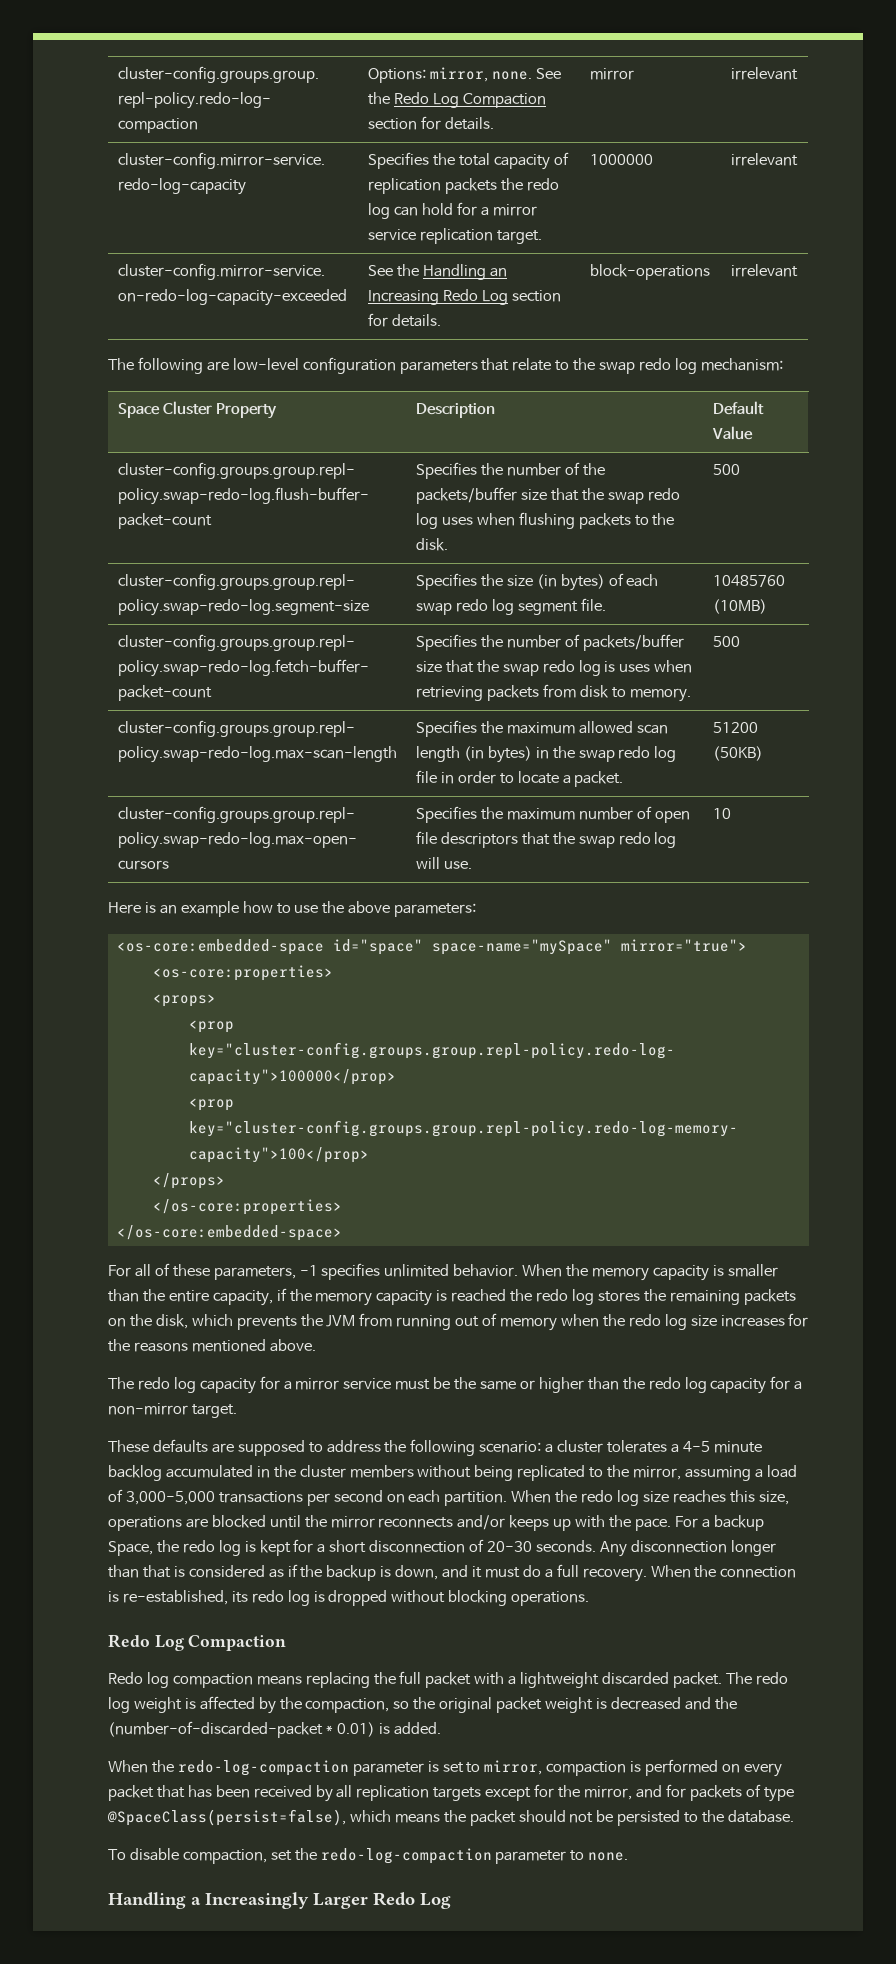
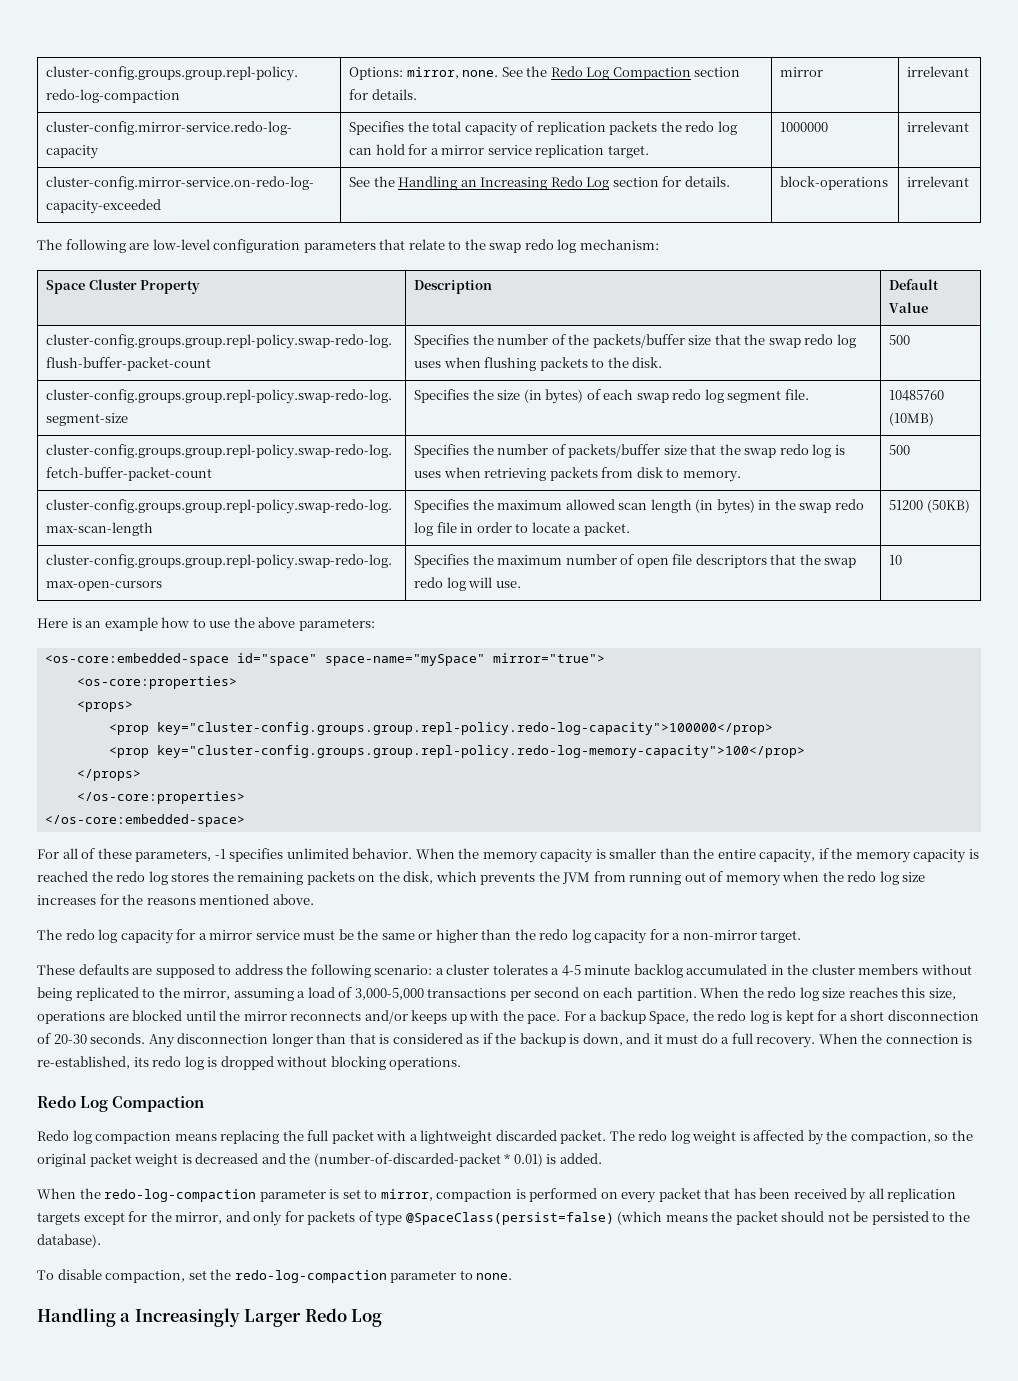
- When the redo-log-compaction parameter is set to mirror, compaction is performed on every packet that has been received by all replication targets except for the mirror, and for packets of type @SpaceClass(persist=false), which means the packet should not be persisted to the database.
+ When the redo-log-compaction parameter is set to mirror, compaction is performed on every packet that has been received by all replication targets except for the mirror, and only for packets of type @SpaceClass(persist=false) (which means the packet should not be persisted to the database).

